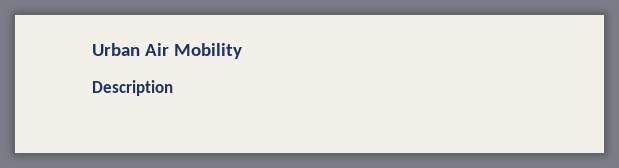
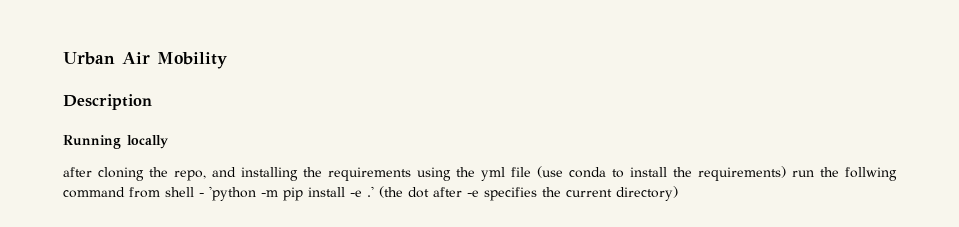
+ Running locally
+ after cloning the repo, and installing the requirements using the yml file (use conda to install the requirements) run the follwing command from shell - 'python -m pip install -e .' (the dot after -e specifies the current directory)

